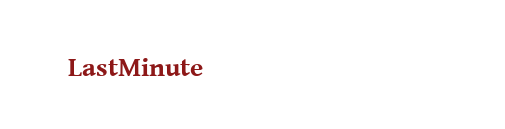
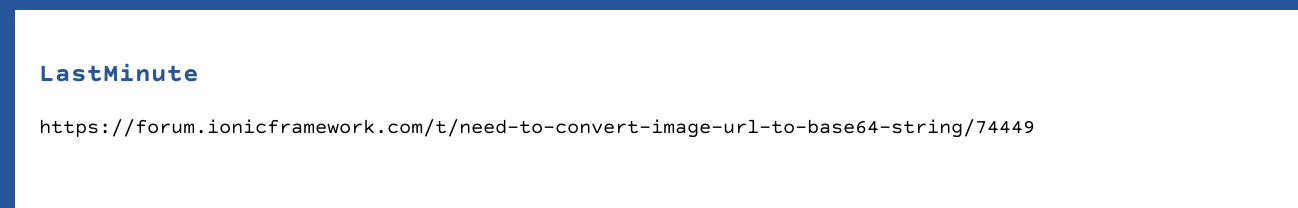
+ https://forum.ionicframework.com/t/need-to-convert-image-url-to-base64-string/74449

